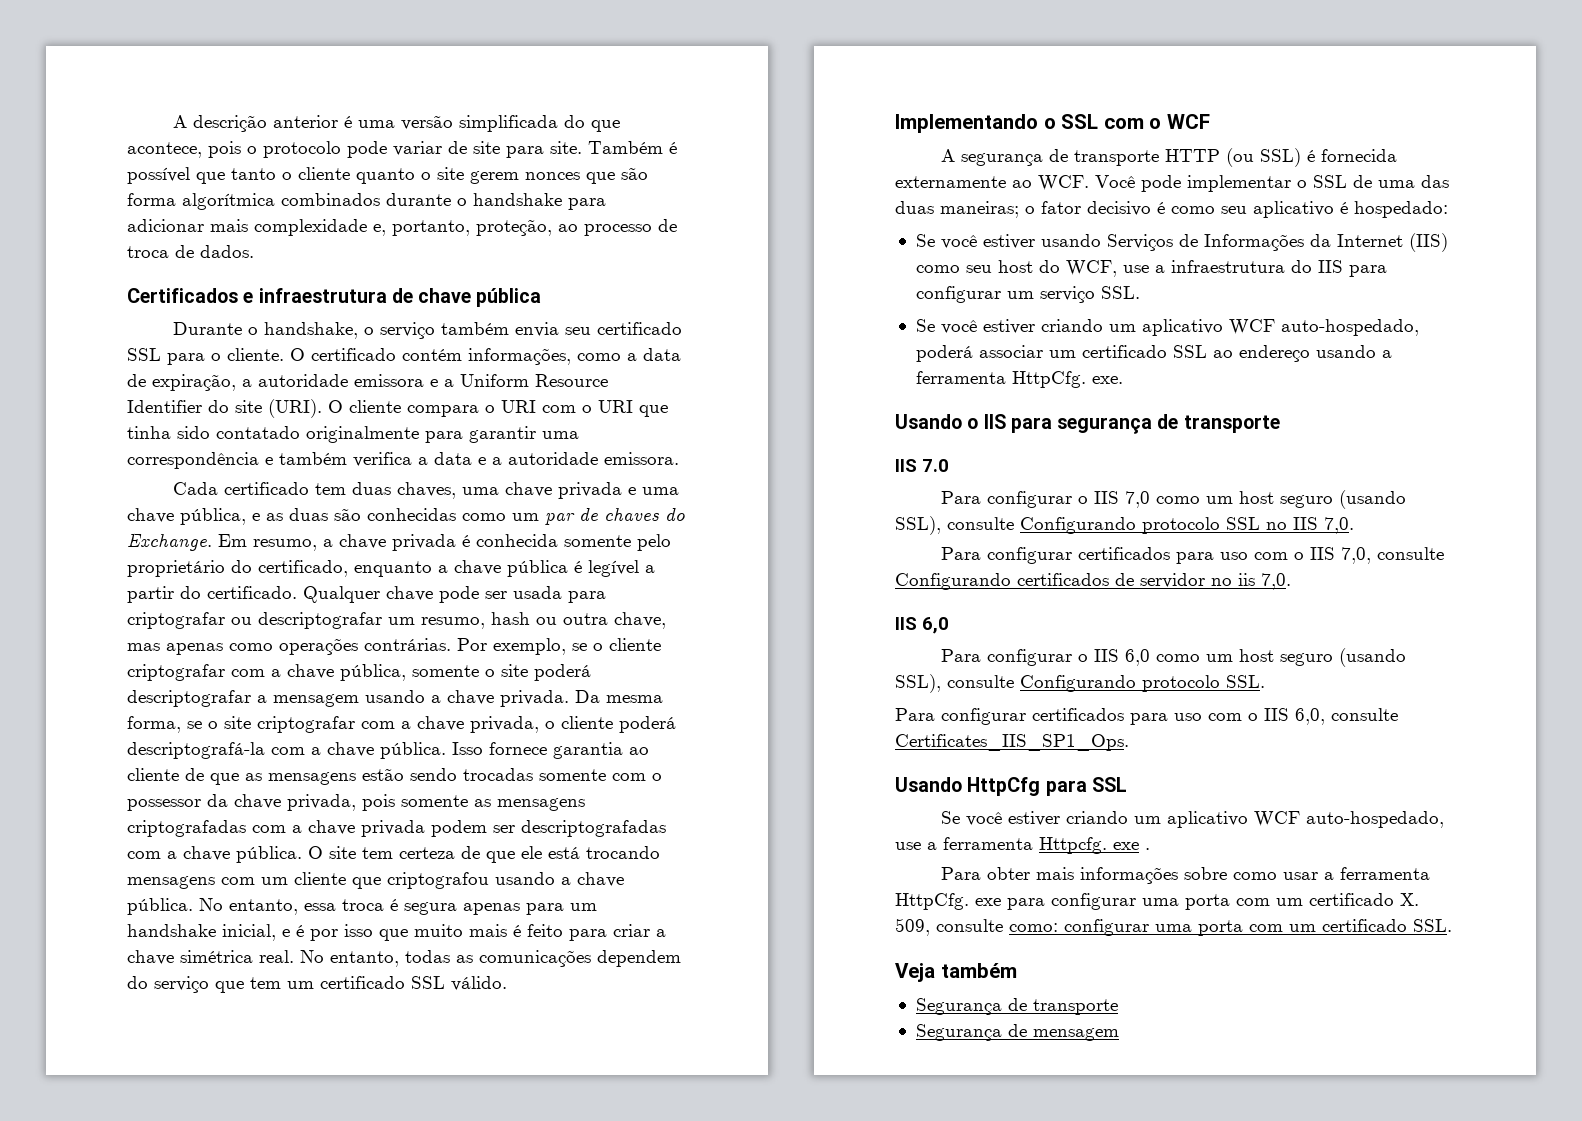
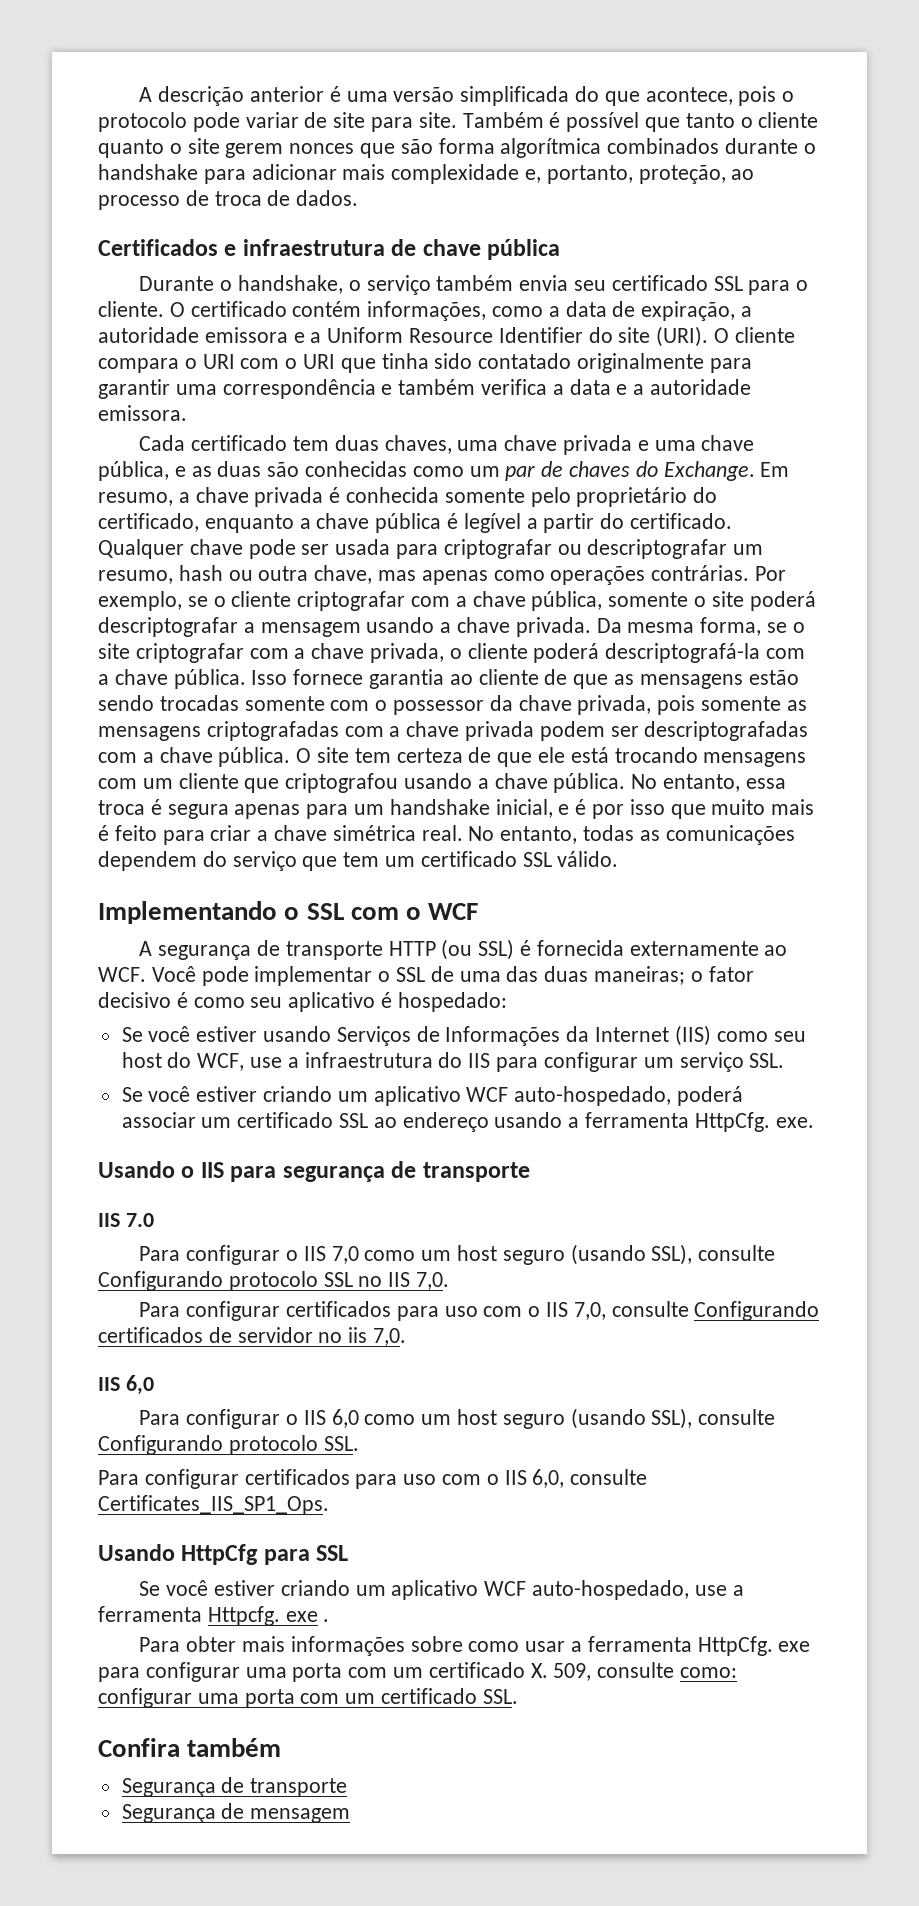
- Veja também
+ Confira também

